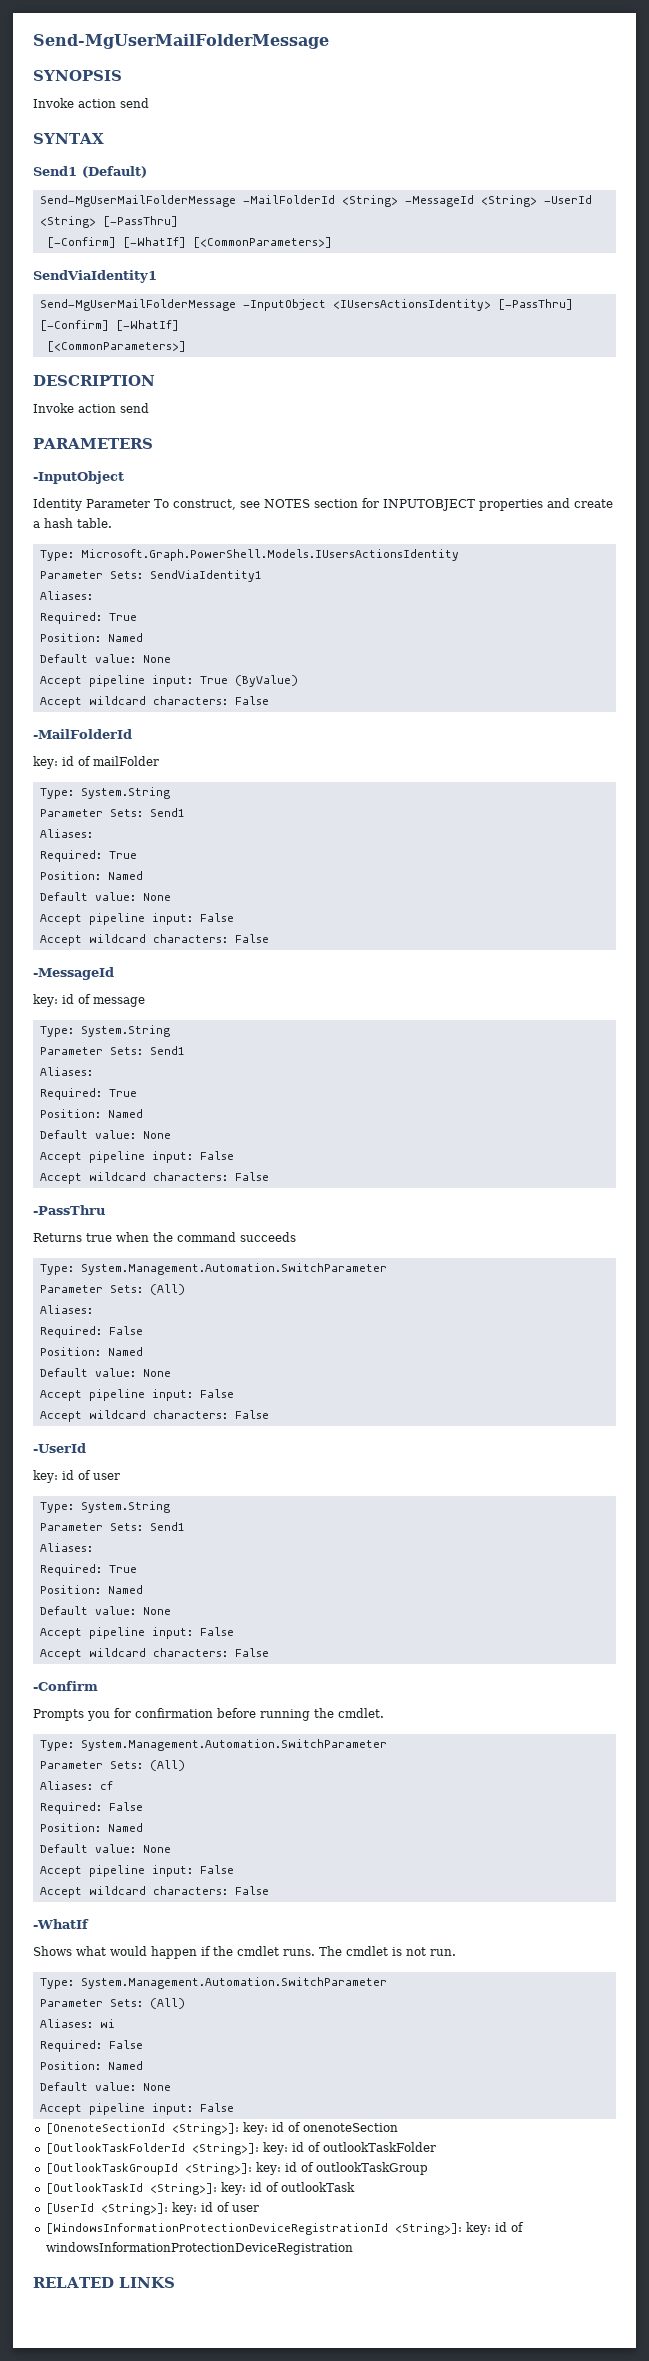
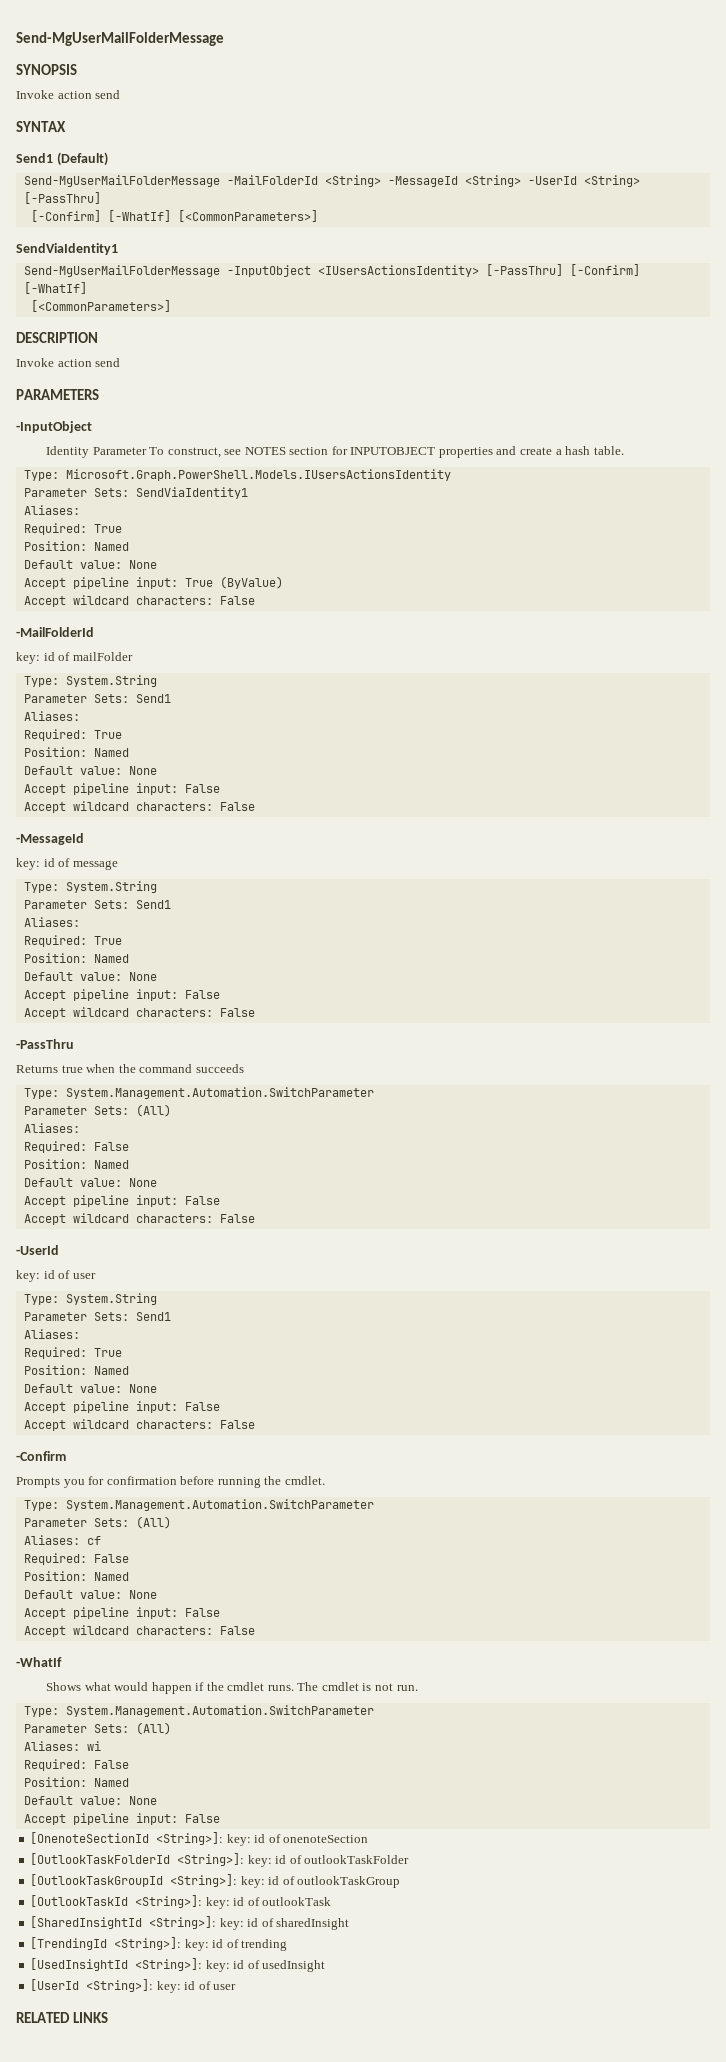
+ [SharedInsightId <String>]: key: id of sharedInsight
+ [TrendingId <String>]: key: id of trending
+ [UsedInsightId <String>]: key: id of usedInsight
- [WindowsInformationProtectionDeviceRegistrationId <String>]: key: id of windowsInformationProtectionDeviceRegistration

